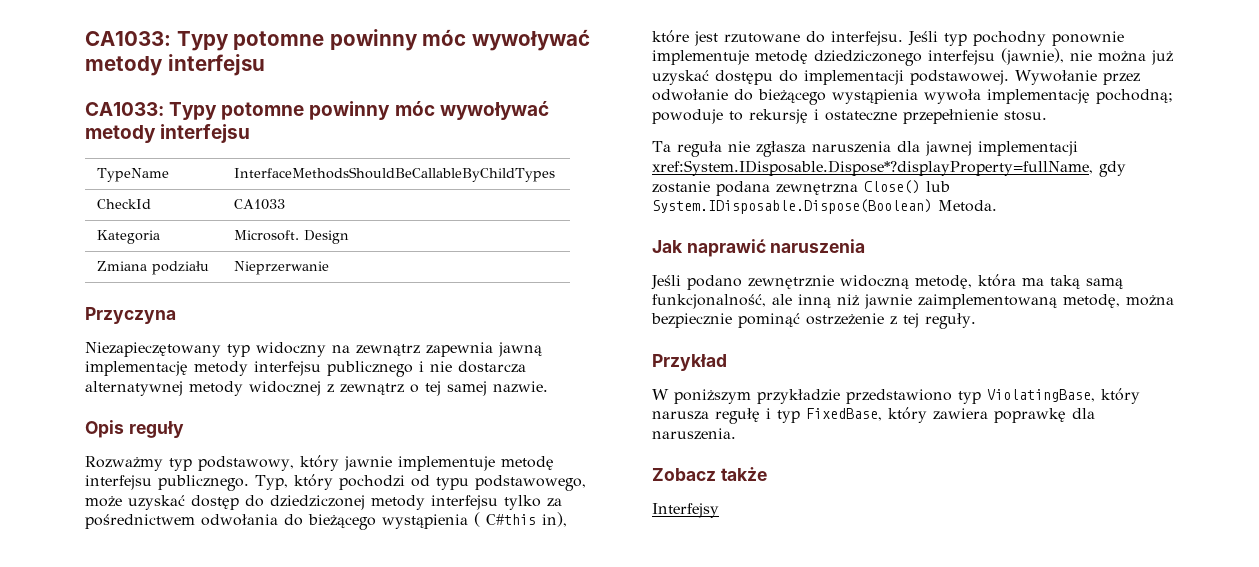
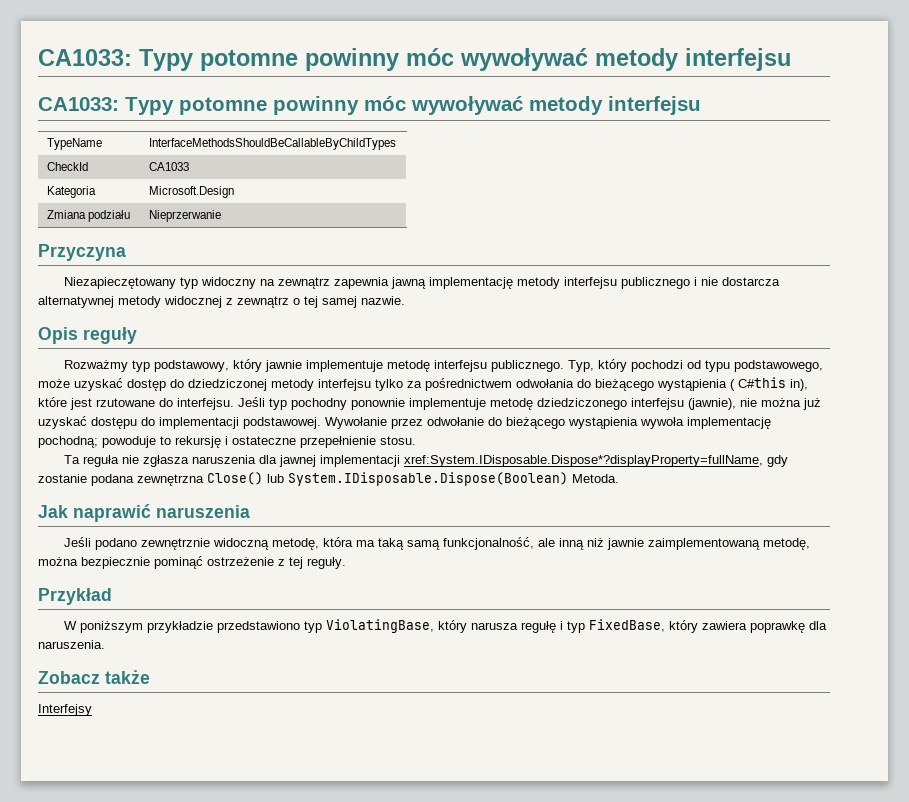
- Kategoria | Microsoft. Design
+ Kategoria | Microsoft.Design

